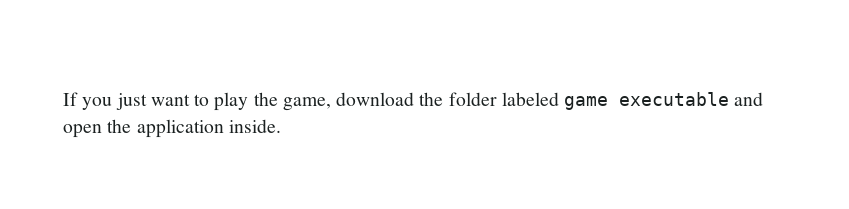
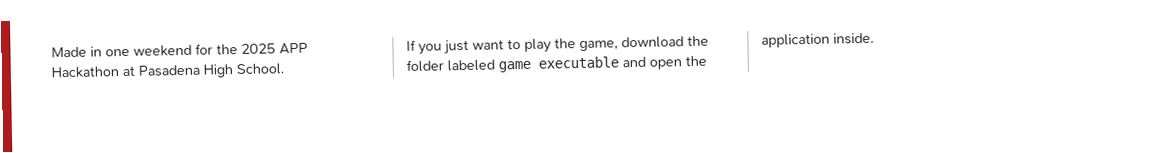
+ Made in one weekend for the 2025 APP Hackathon at Pasadena High School.

